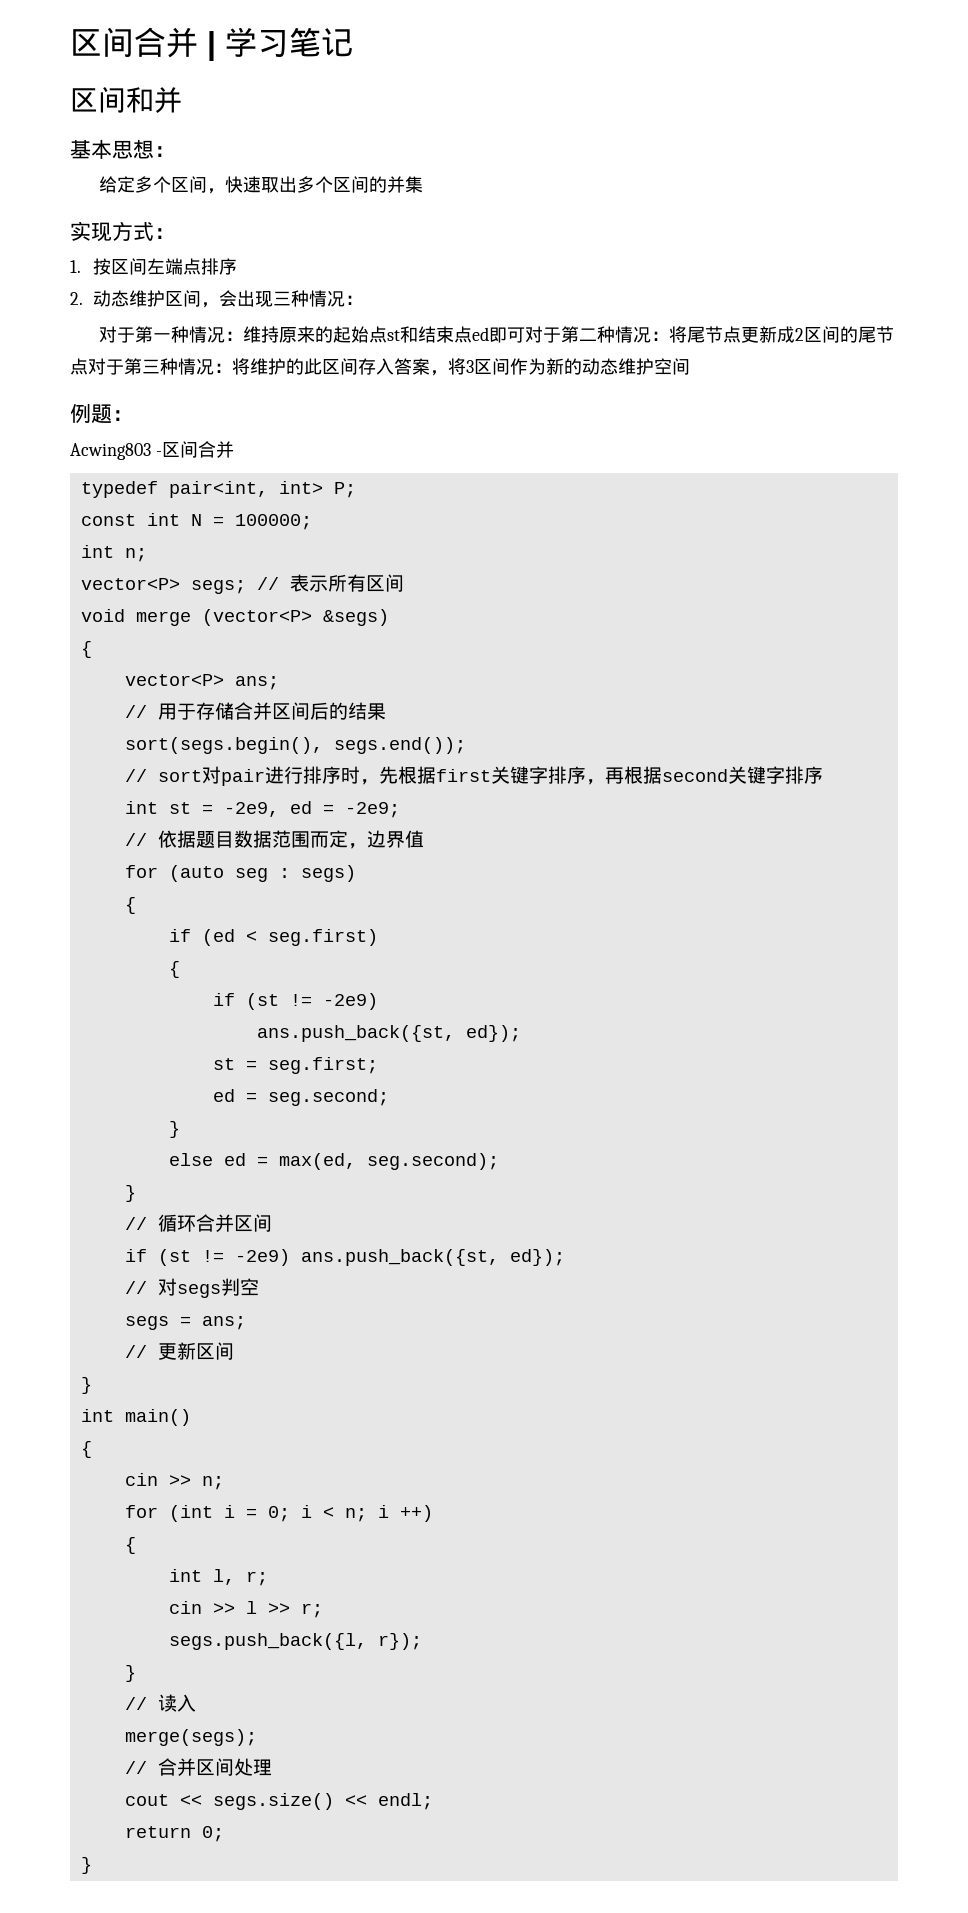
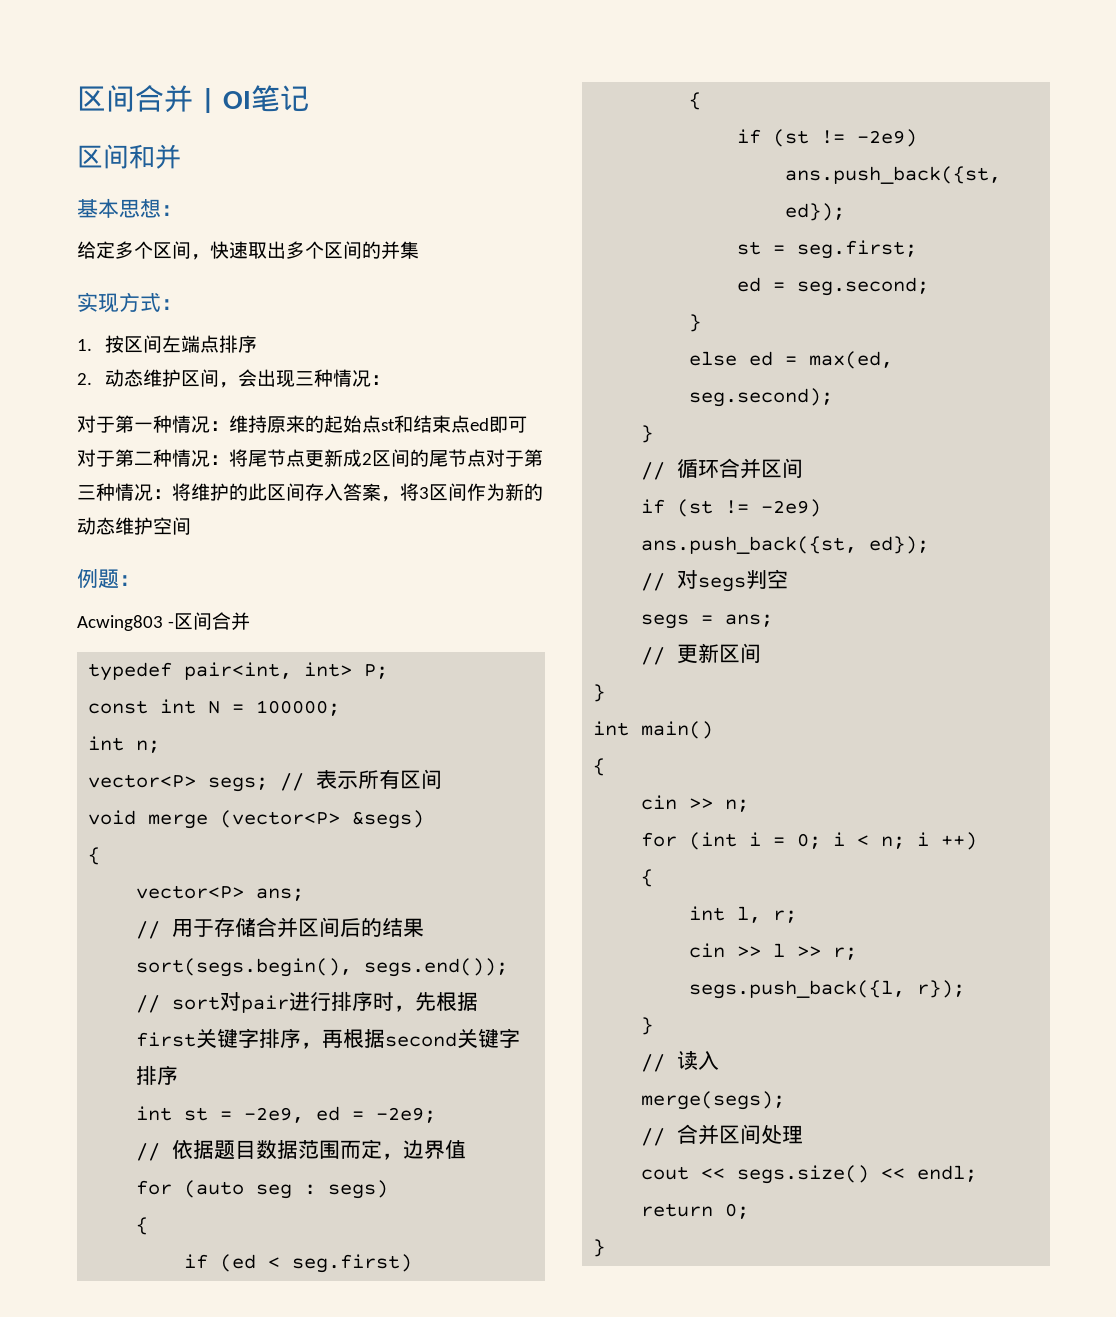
- 区间合并 | 学习笔记
+ 区间合并 | OI笔记

